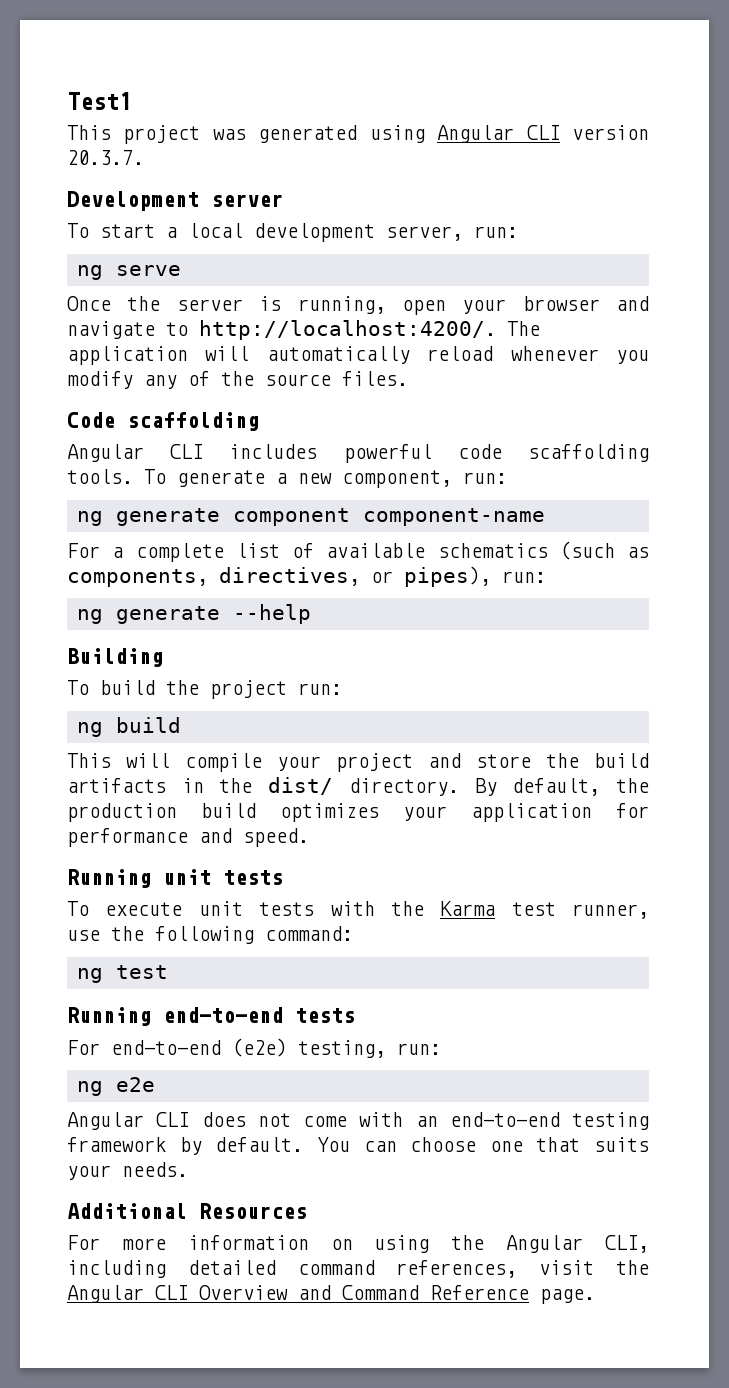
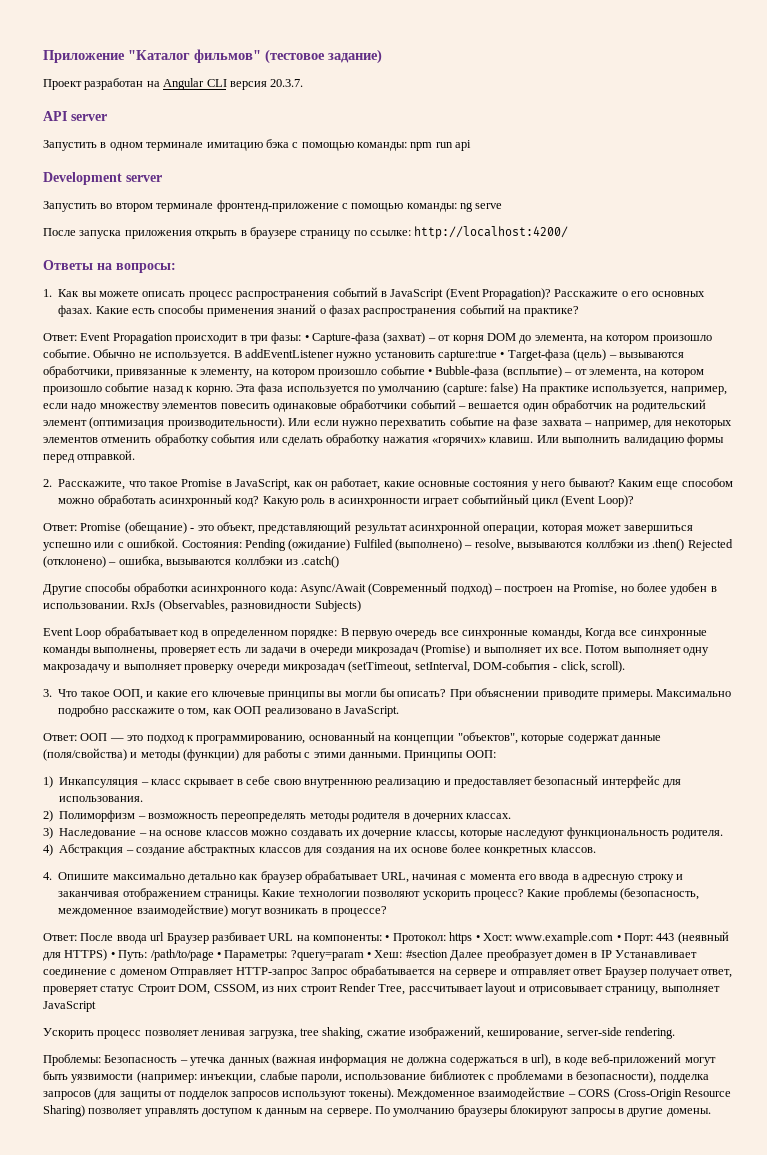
- Test1
- This project was generated using Angular CLI version 20.3.7.
+ Приложение "Каталог фильмов" (тестовое задание)
+ Проект разработан на Angular CLI версия 20.3.7.
+ API server
+ Запустить в одном терминале имитацию бэка с помощью команды: npm run api
  Development server
- To start a local development server, run:
- ng serve
- Once the server is running, open your browser and navigate to http://localhost:4200/. The application will automatically reload whenever you modify any of the source files.
- Code scaffolding
- Angular CLI includes powerful code scaffolding tools. To generate a new component, run:
- ng generate component component-name
- For a complete list of available schematics (such as components, directives, or pipes), run:
- ng generate --help
- Building
- To build the project run:
- ng build
- This will compile your project and store the build artifacts in the dist/ directory. By default, the production build optimizes your application for performance and speed.
- Running unit tests
- To execute unit tests with the Karma test runner, use the following command:
- ng test
- Running end-to-end tests
- For end-to-end (e2e) testing, run:
- ng e2e
- Angular CLI does not come with an end-to-end testing framework by default. You can choose one that suits your needs.
- Additional Resources
- For more information on using the Angular CLI, including detailed command references, visit the Angular CLI Overview and Command Reference page.
+ Запустить во втором терминале фронтенд-приложение с помощью команды: ng serve
+ После запуска приложения открыть в браузере страницу по ссылке: http://localhost:4200/
+ Ответы на вопросы:
+ 1. Как вы можете описать процесс распространения событий в JavaScript (Event Propagation)? Расскажите о его основных фазах. Какие есть способы применения знаний о фазах распространения событий на практике?
+ Ответ: Event Propagation происходит в три фазы: • Capture-фаза (захват) – от корня DOM до элемента, на котором произошло событие. Обычно не используется. В addEventListener нужно установить capture:true • Target-фаза (цель) – вызываются обработчики, привязанные к элементу, на котором произошло событие • Bubble-фаза (всплытие) – от элемента, на котором произошло событие назад к корню. Эта фаза используется по умолчанию (capture: false) На практике используется, например, если надо множеству элементов повесить одинаковые обработчики событий – вешается один обработчик на родительский элемент (оптимизация производительности). Или если нужно перехватить событие на фазе захвата – например, для некоторых элементов отменить обработку события или сделать обработку нажатия «горячих» клавиш. Или выполнить валидацию формы перед отправкой.
+ 2. Расскажите, что такое Promise в JavaScript, как он работает, какие основные состояния у него бывают? Каким еще способом можно обработать асинхронный код? Какую роль в асинхронности играет событийный цикл (Event Loop)?
+ Ответ: Promise (обещание) - это объект, представляющий результат асинхронной операции, которая может завершиться успешно или с ошибкой. Состояния: Pending (ожидание) Fulfiled (выполнено) – resolve, вызываются коллбэки из .then() Rejected (отклонено) – ошибка, вызываются коллбэки из .catch()
+ Другие способы обработки асинхронного кода: Async/Await (Современный подход) – построен на Promise, но более удобен в использовании. RxJs (Observables, разновидности Subjects)
+ Event Loop обрабатывает код в определенном порядке: В первую очередь все синхронные команды, Когда все синхронные команды выполнены, проверяет есть ли задачи в очереди микрозадач (Promise) и выполняет их все. Потом выполняет одну макрозадачу и выполняет проверку очереди микрозадач (setTimeout, setInterval, DOM-события - click, scroll).
+ 3. Что такое ООП, и какие его ключевые принципы вы могли бы описать? При объяснении приводите примеры. Максимально подробно расскажите о том, как ООП реализовано в JavaScript.
+ Ответ: ООП — это подход к программированию, основанный на концепции "объектов", которые содержат данные (поля/свойства) и методы (функции) для работы с этими данными. Принципы ООП:
+ 1) Инкапсуляция – класс скрывает в себе свою внутреннюю реализацию и предоставляет безопасный интерфейс для использования.
+ 2) Полиморфизм – возможность переопределять методы родителя в дочерних классах.
+ 3) Наследование – на основе классов можно создавать их дочерние классы, которые наследуют функциональность родителя.
+ 4) Абстракция – создание абстрактных классов для создания на их основе более конкретных классов.
+ 4. Опишите максимально детально как браузер обрабатывает URL, начиная с момента его ввода в адресную строку и заканчивая отображением страницы. Какие технологии позволяют ускорить процесс? Какие проблемы (безопасность, междоменное взаимодействие) могут возникать в процессе?
+ Ответ: После ввода url Браузер разбивает URL на компоненты: • Протокол: https • Хост: www.example.com • Порт: 443 (неявный для HTTPS) • Путь: /path/to/page • Параметры: ?query=param • Хеш: #section Далее преобразует домен в IP Устанавливает соединение с доменом Отправляет HTTP-запрос Запрос обрабатывается на сервере и отправляет ответ Браузер получает ответ, проверяет статус Строит DOM, CSSOM, из них строит Render Tree, рассчитывает layout и отрисовывает страницу, выполняет JavaScript
+ Ускорить процесс позволяет ленивая загрузка, tree shaking, сжатие изображений, кеширование, server-side rendering.
+ Проблемы: Безопасность – утечка данных (важная информация не должна содержаться в url), в коде веб-приложений могут быть уязвимости (например: инъекции, слабые пароли, использование библиотек с проблемами в безопасности), подделка запросов (для защиты от подделок запросов используют токены). Междоменное взаимодействие – CORS (Cross-Origin Resource Sharing) позволяет управлять доступом к данным на сервере. По умолчанию браузеры блокируют запросы в другие домены.

